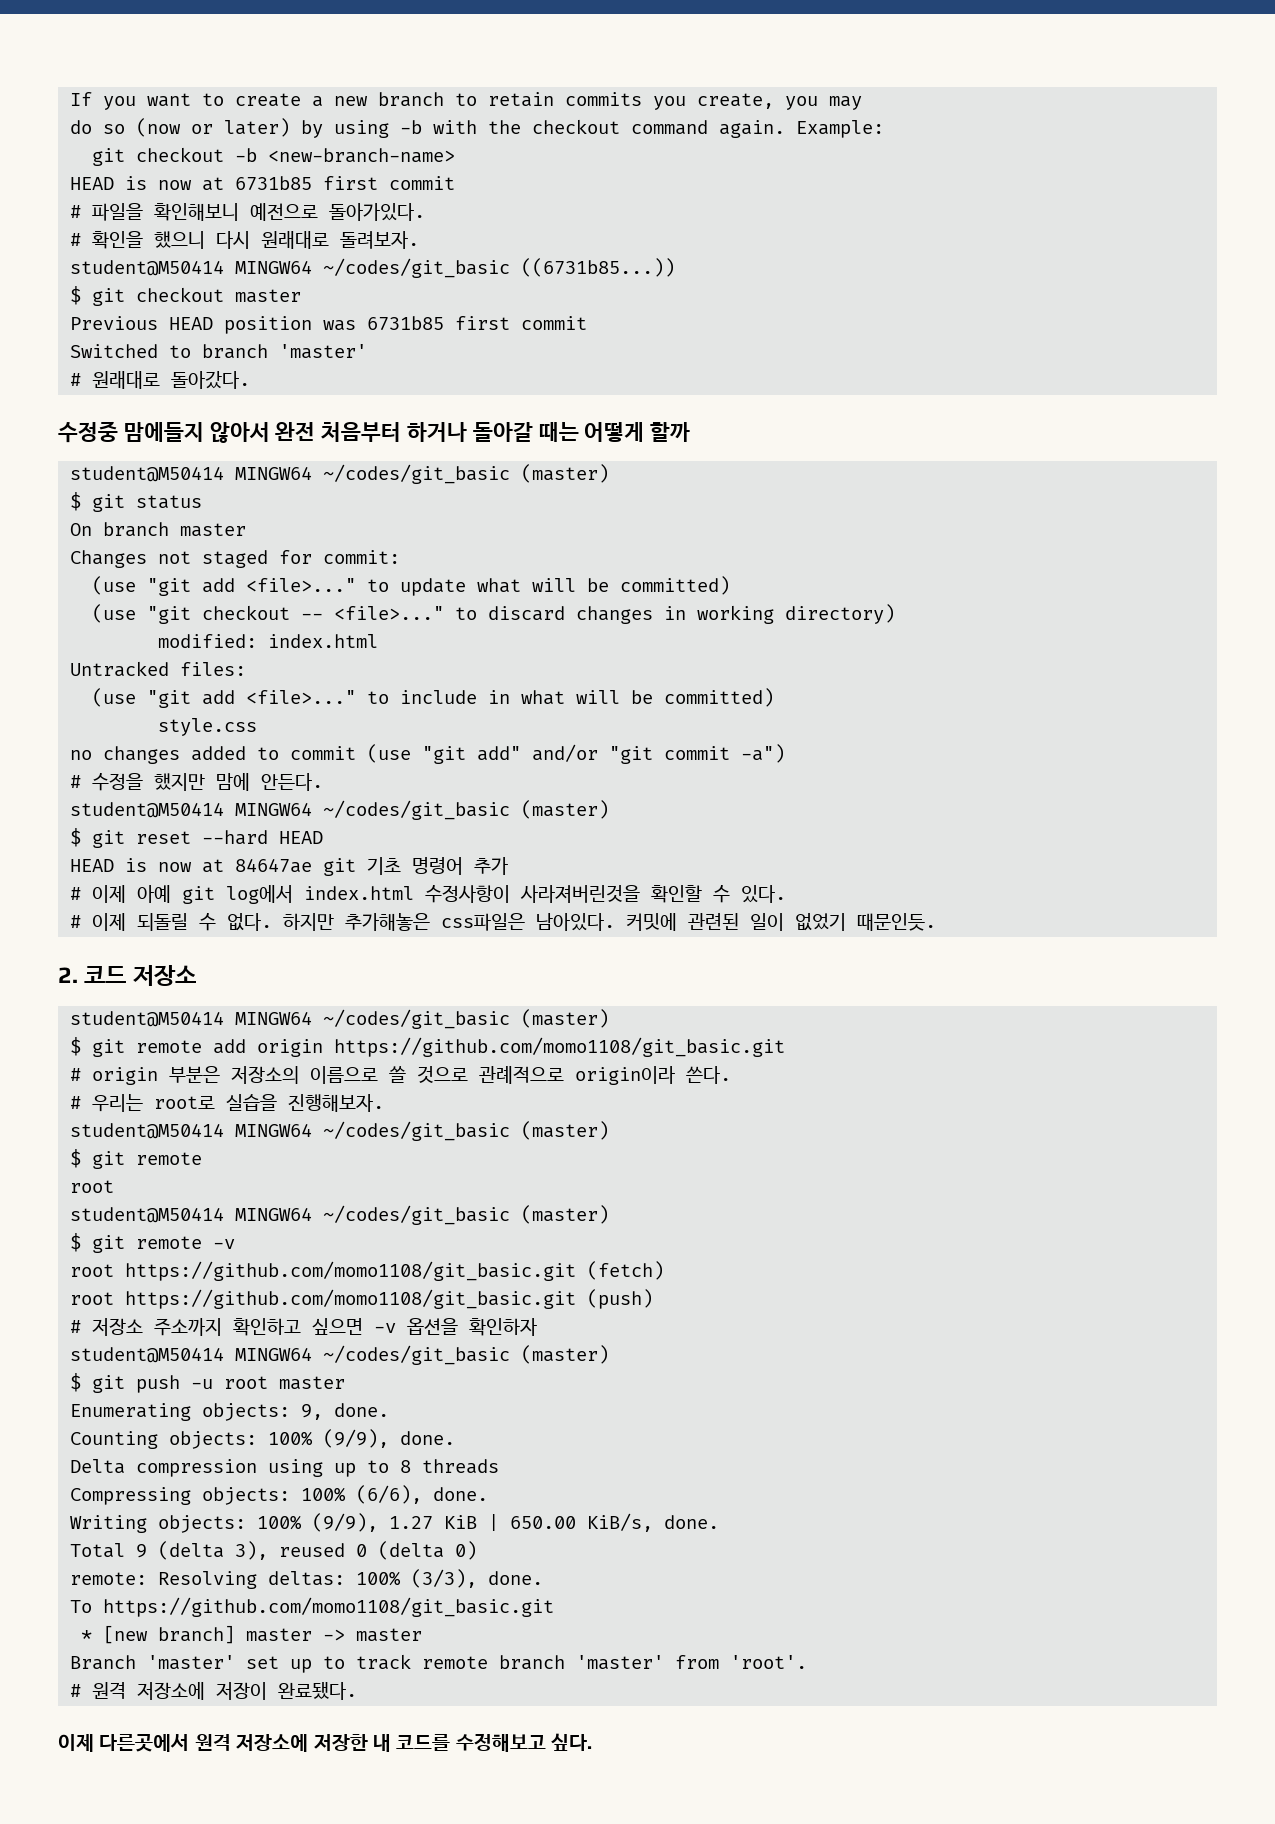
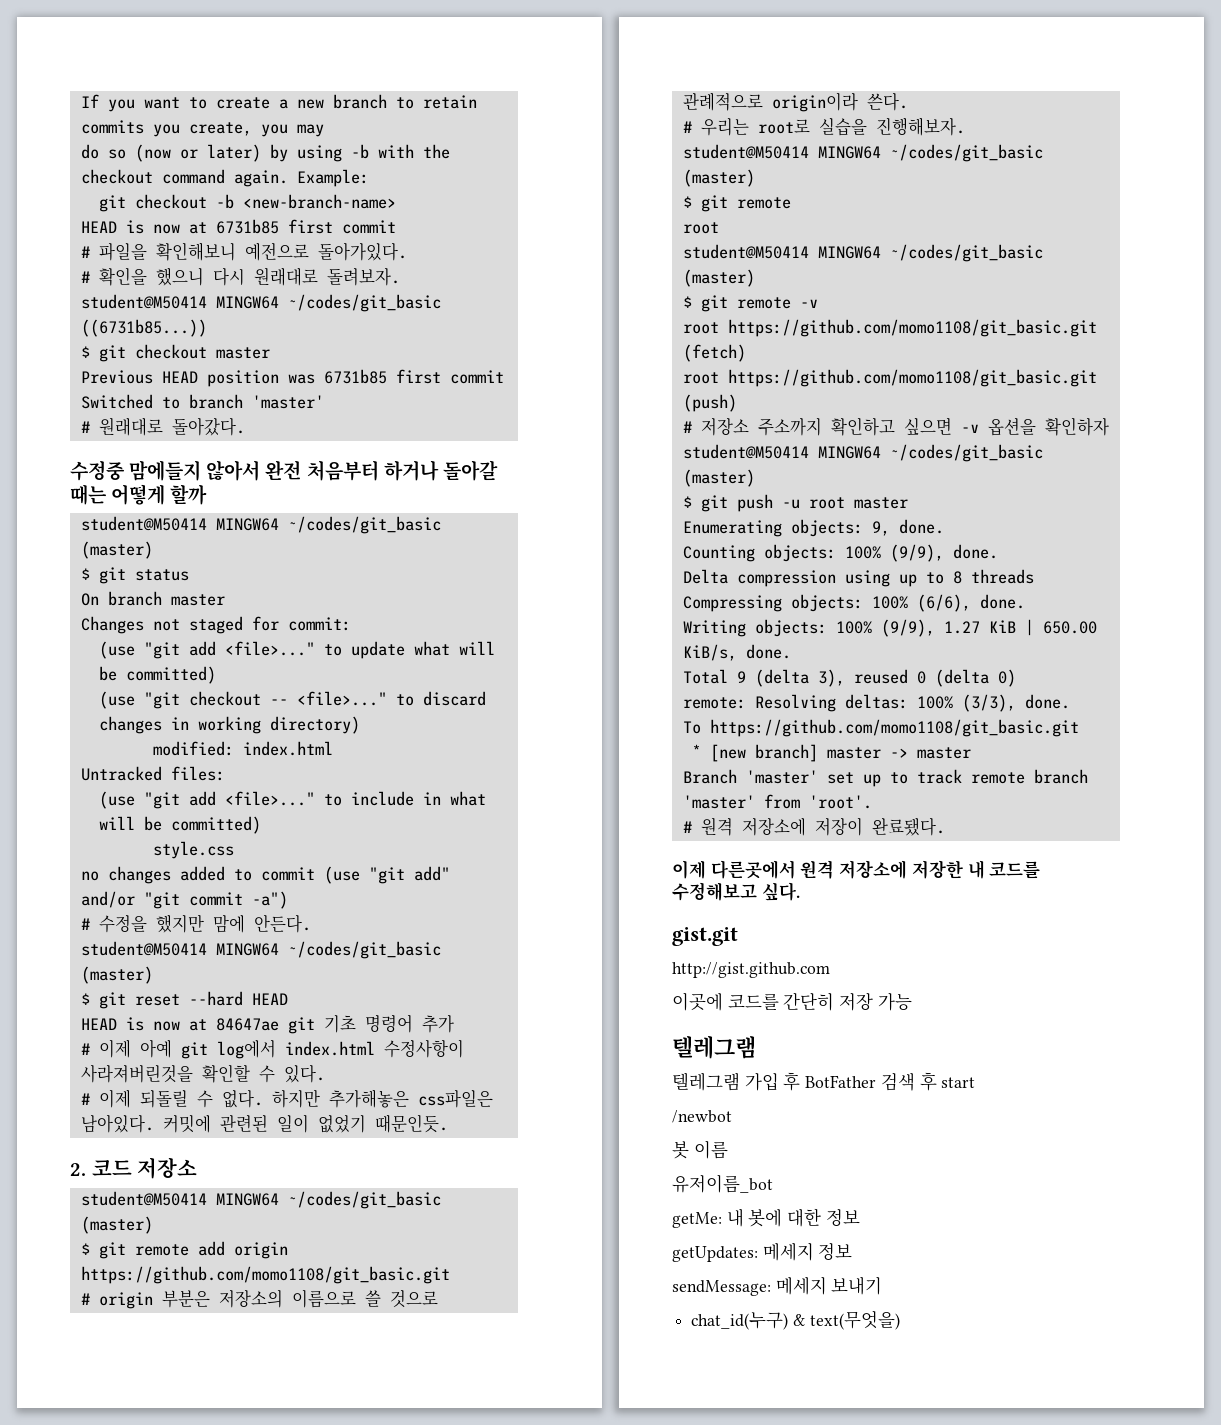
+ gist.git
+ http://gist.github.com
+ 이곳에 코드를 간단히 저장 가능
+ 텔레그램
+ 텔레그램 가입 후 BotFather 검색 후 start
+ /newbot
+ 봇 이름
+ 유저이름_bot
+ getMe: 내 봇에 대한 정보
+ getUpdates: 메세지 정보
+ sendMessage: 메세지 보내기
+ chat_id(누구) & text(무엇을)

